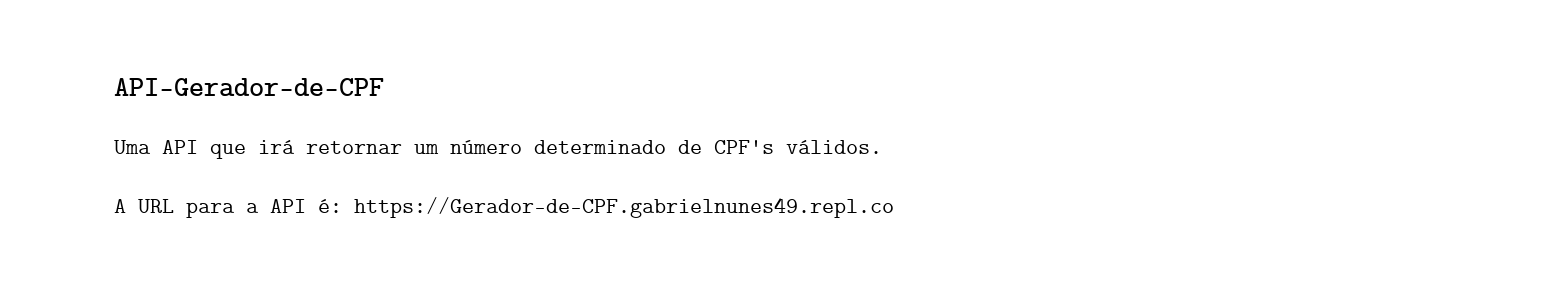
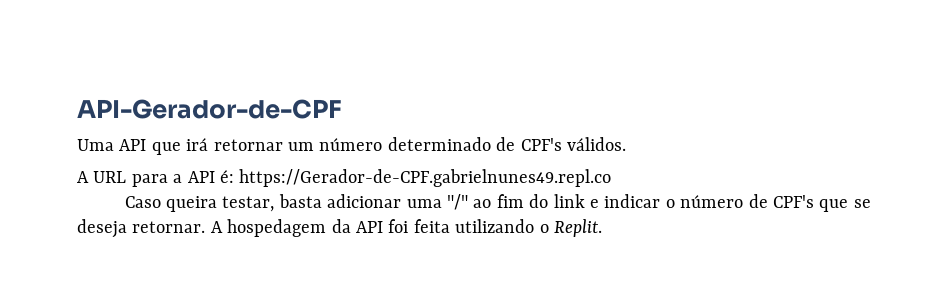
+ Caso queira testar, basta adicionar uma "/" ao fim do link e indicar o número de CPF's que se deseja retornar. A hospedagem da API foi feita utilizando o Replit.

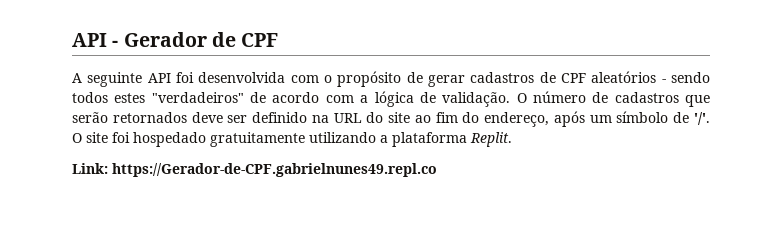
- API-Gerador-de-CPF
- Uma API que irá retornar um número determinado de CPF's válidos.
- A URL para a API é: https://Gerador-de-CPF.gabrielnunes49.repl.co
- Caso queira testar, basta adicionar uma "/" ao fim do link e indicar o número de CPF's que se deseja retornar. A hospedagem da API foi feita utilizando o Replit.
+ API - Gerador de CPF
+ A seguinte API foi desenvolvida com o propósito de gerar cadastros de CPF aleatórios - sendo todos estes "verdadeiros" de acordo com a lógica de validação. O número de cadastros que serão retornados deve ser definido na URL do site ao fim do endereço, após um símbolo de '/'. O site foi hospedado gratuitamente utilizando a plataforma Replit.
+ Link: https://Gerador-de-CPF.gabrielnunes49.repl.co

